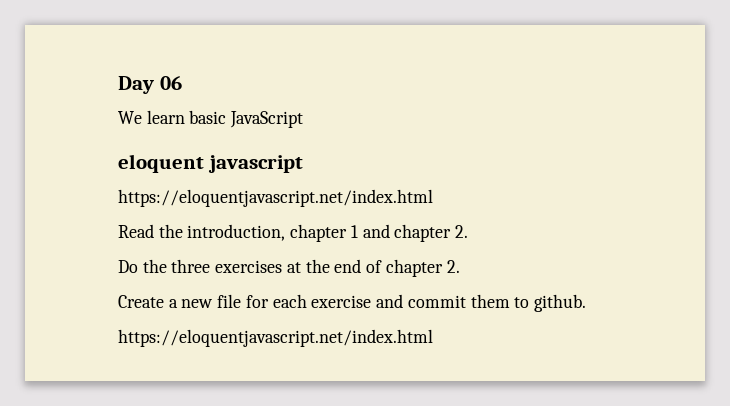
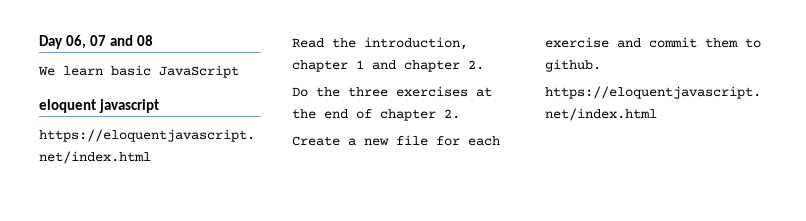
- Day 06
+ Day 06, 07 and 08

